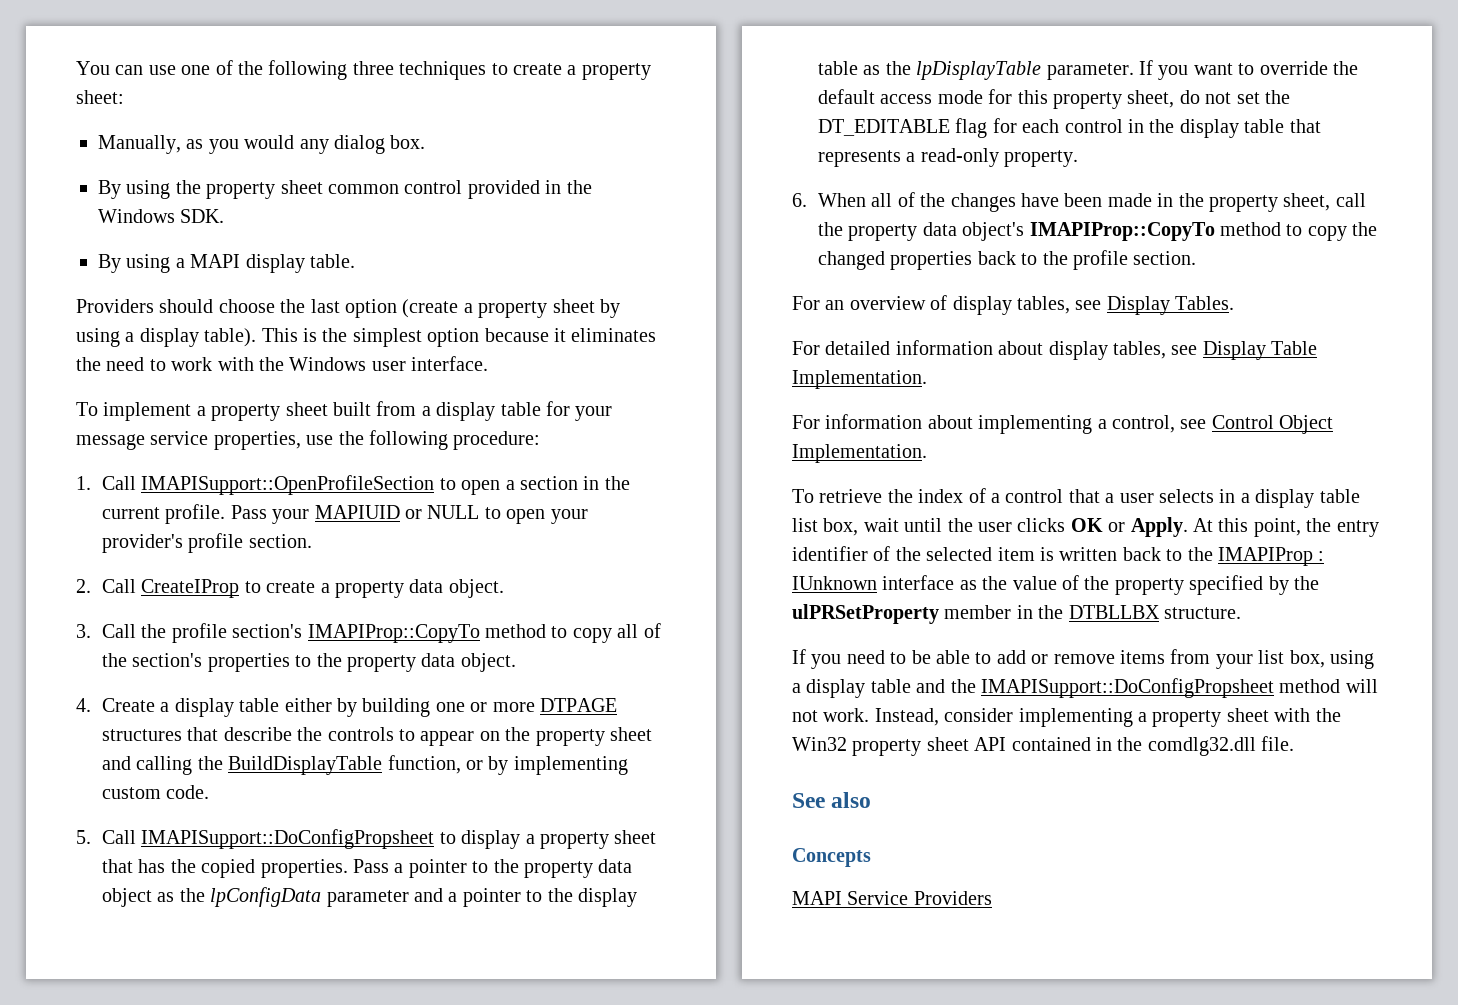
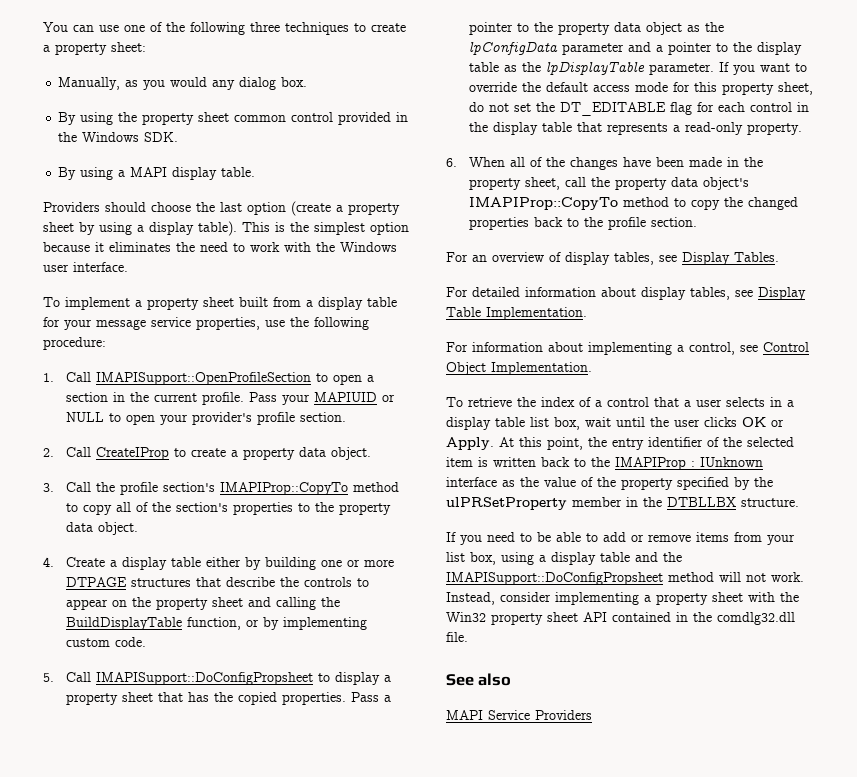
- Concepts

